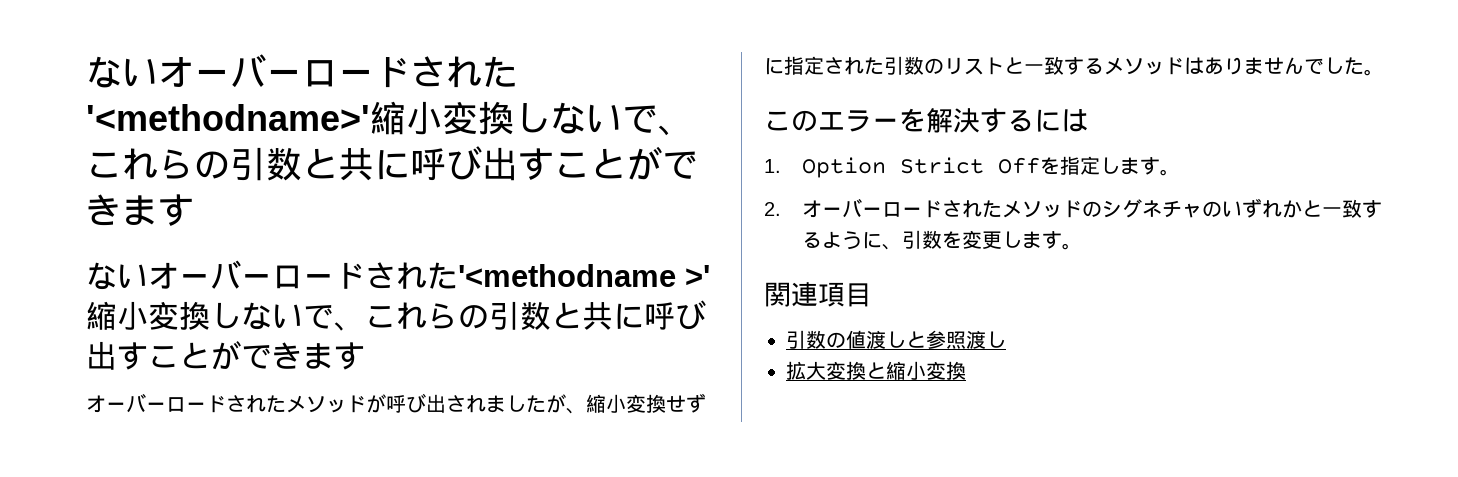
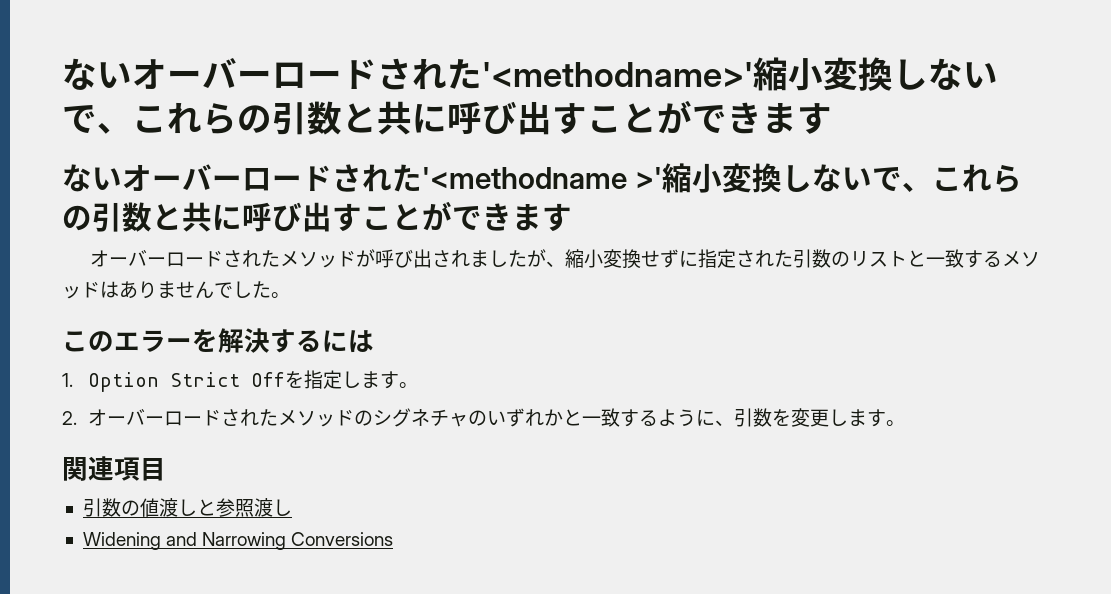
- 拡大変換と縮小変換
+ Widening and Narrowing Conversions

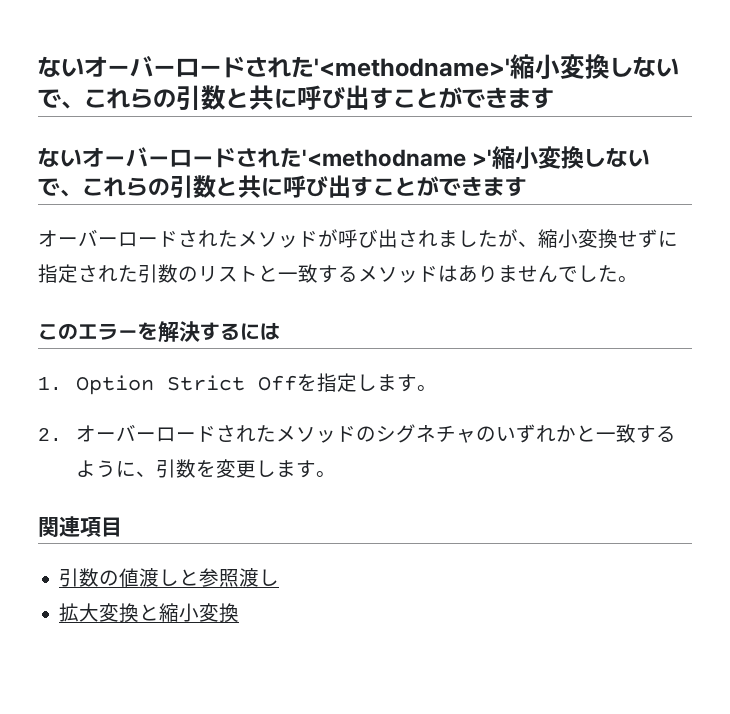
- Widening and Narrowing Conversions
+ 拡大変換と縮小変換

